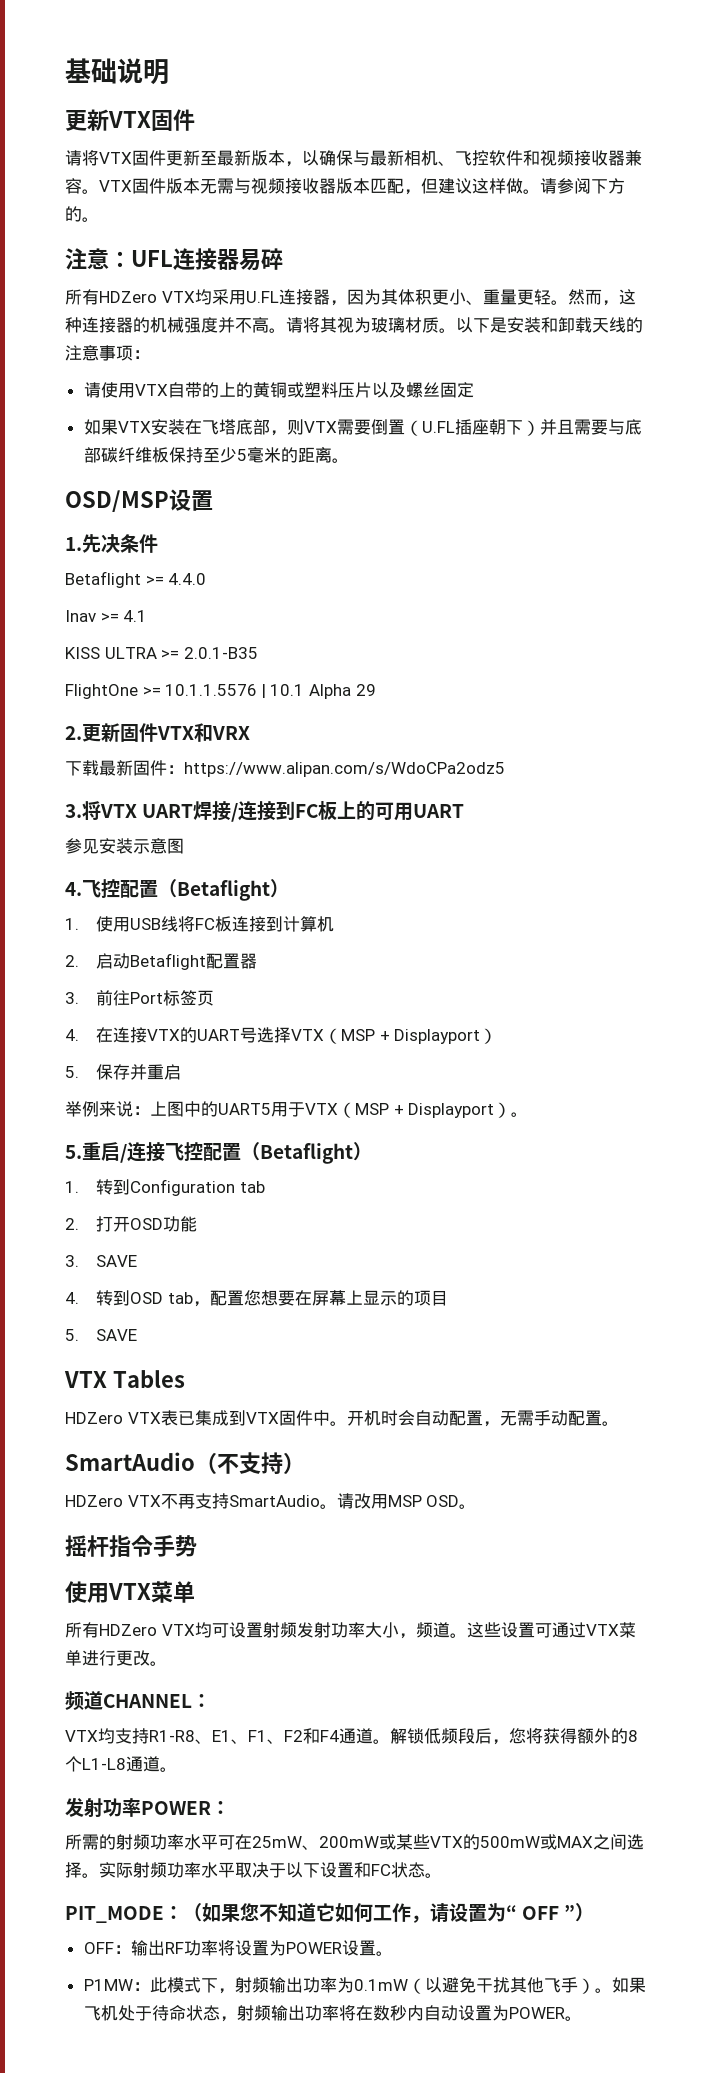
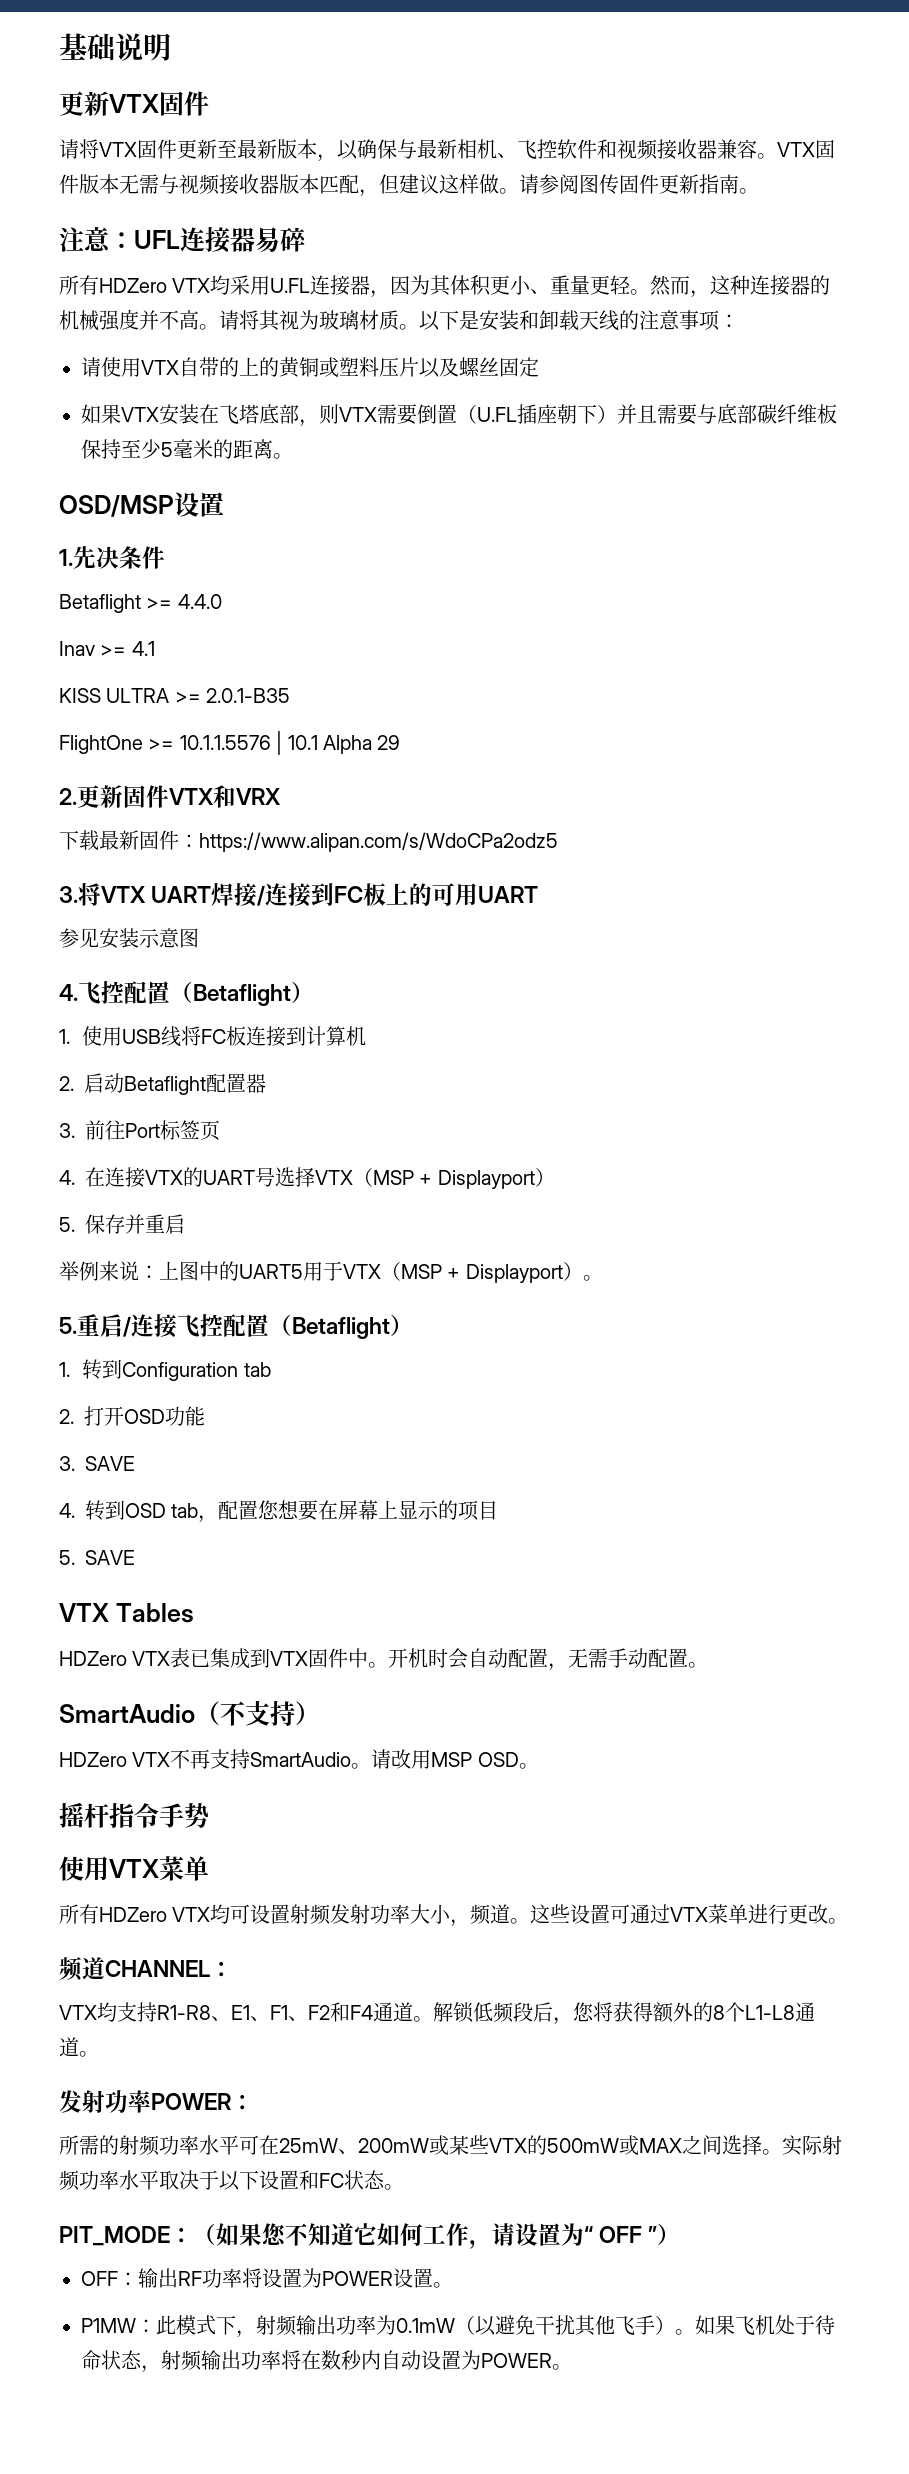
- 请参阅下方的。
+ 请参阅图传固件更新指南。

